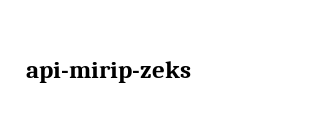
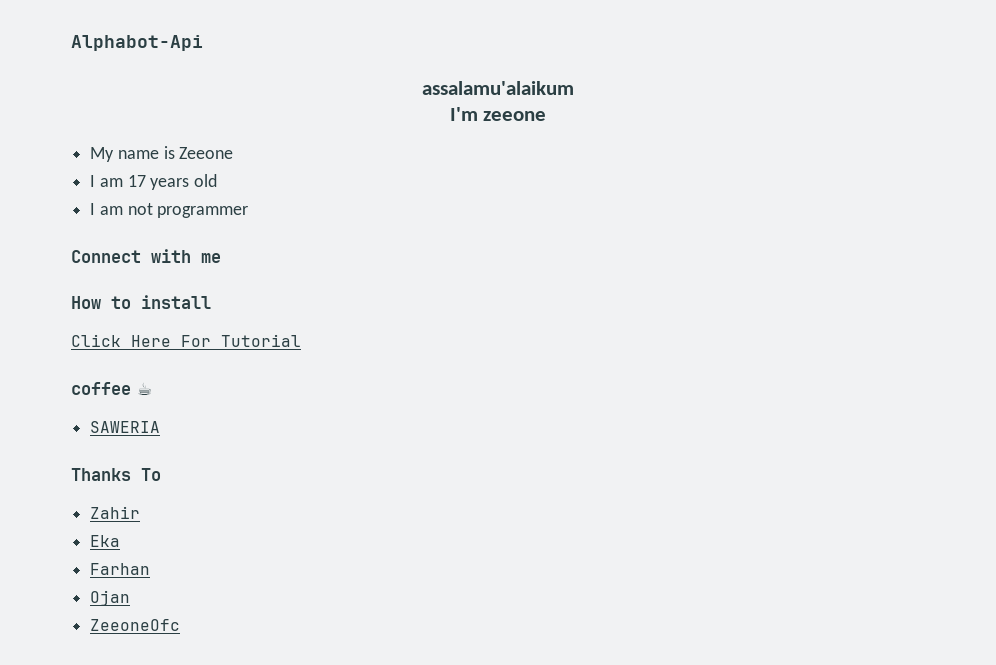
- api-mirip-zeks
+ Alphabot-Api
+ assalamu'alaikum
+ I'm zeeone
+ My name is Zeeone
+ I am 17 years old
+ I am not programmer
+ Connect with me
+ How to install
+ Click Here For Tutorial
+ coffee ☕
+ SAWERIA
+ Thanks To
+ Zahir
+ Eka
+ Farhan
+ Ojan
+ ZeeoneOfc

